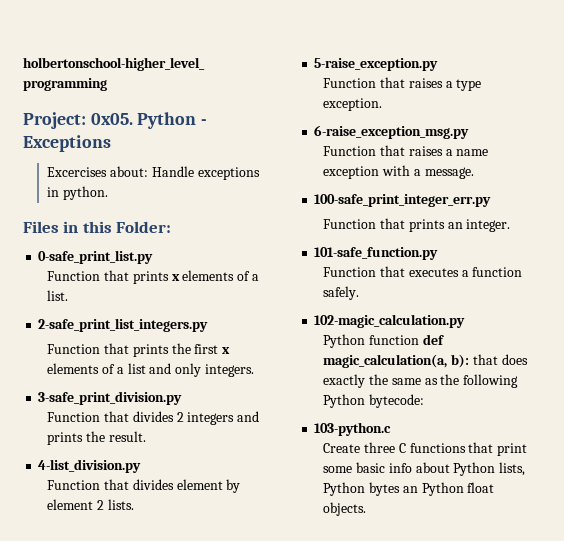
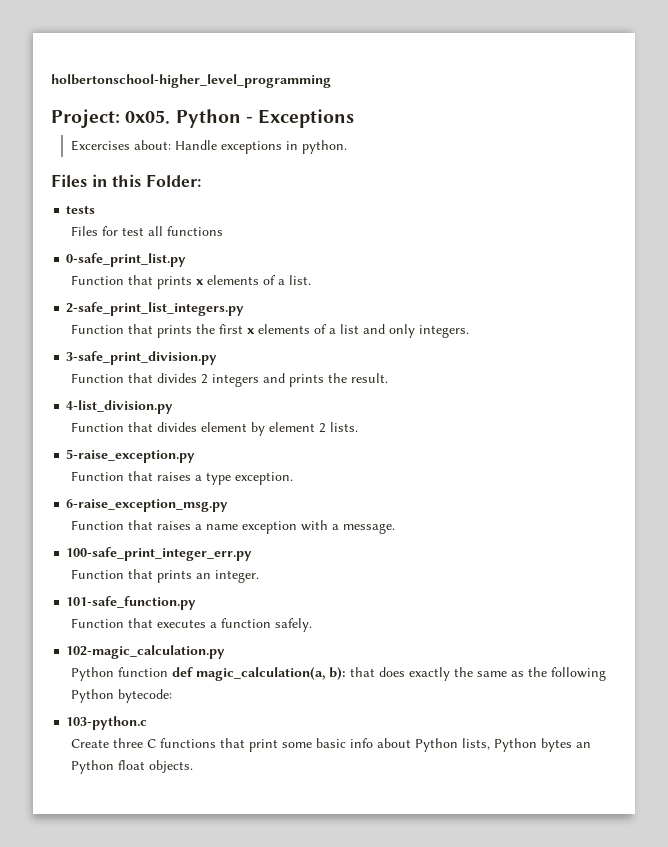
+ tests
+ Files for test all functions

